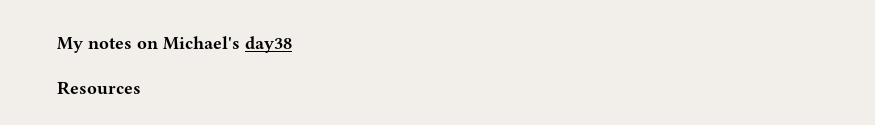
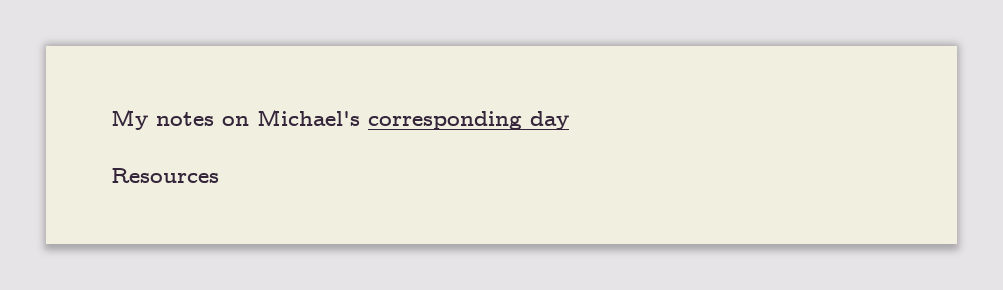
- My notes on Michael's day38
+ My notes on Michael's corresponding day

